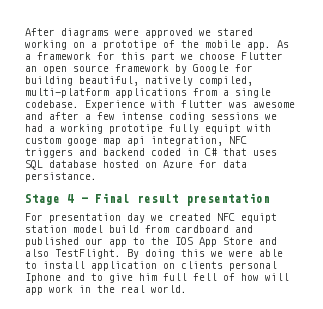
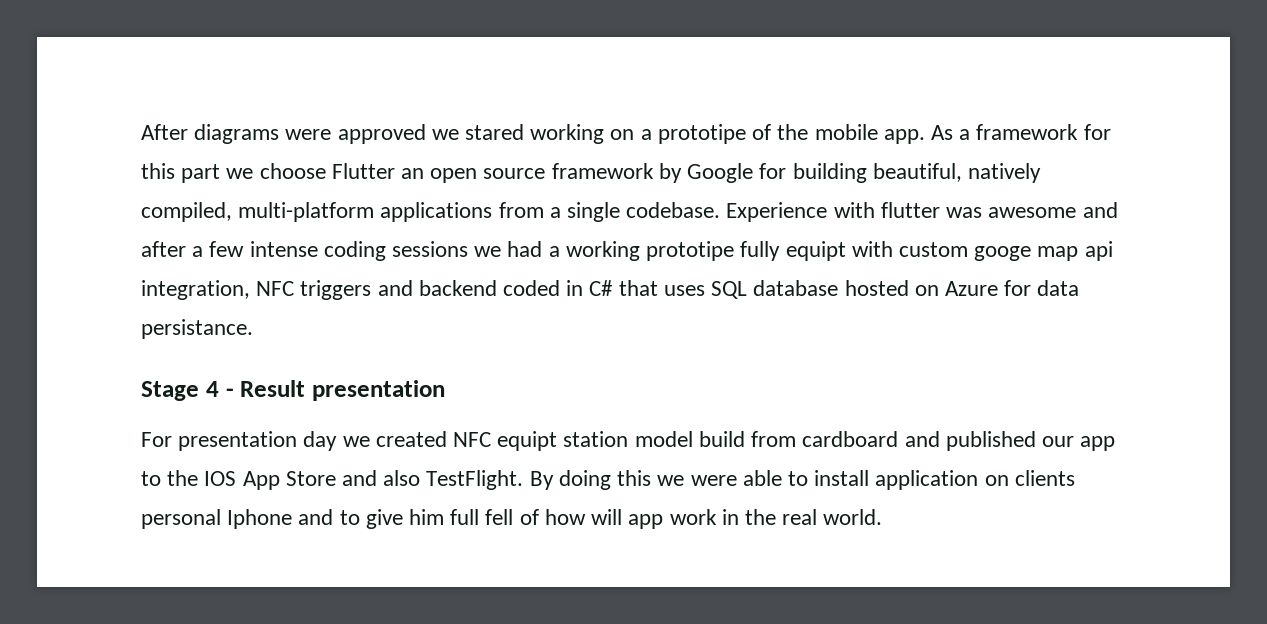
- Stage 4 - Final result presentation
+ Stage 4 - Result presentation

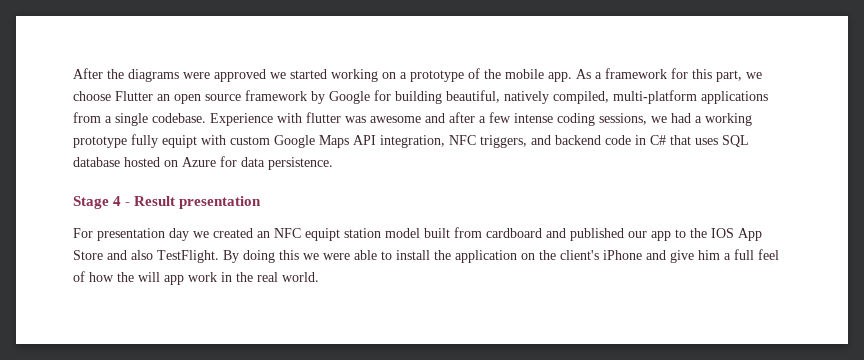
- After diagrams were approved we stared working on a prototipe of the mobile app.
+ After the diagrams were approved we started working on a prototype of the mobile app.
- As a framework for this part we choose Flutter an open source framework by Google for building beautiful, natively compiled, multi-platform applications from a single codebase.
+ As a framework for this part, we choose Flutter an open source framework by Google for building beautiful, natively compiled, multi-platform applications from a single codebase.
- Experience with flutter was awesome and after a few intense coding sessions we had a working prototipe fully equipt with custom googe map api integration, NFC triggers and backend coded in C# that uses SQL database hosted on Azure for data persistance.
+ Experience with flutter was awesome and after a few intense coding sessions, we had a working prototype fully equipt with custom Google Maps API integration, NFC triggers, and backend code in C# that uses SQL database hosted on Azure for data persistence.
- For presentation day we created NFC equipt station model build from cardboard and published our app to the IOS App Store and also TestFlight.
+ For presentation day we created an NFC equipt station model built from cardboard and published our app to the IOS App Store and also TestFlight.
- By doing this we were able to install application on clients personal Iphone and to give him full fell of how will app work in the real world.
+ By doing this we were able to install the application on the client's iPhone and give him a full feel of how the will app work in the real world.

